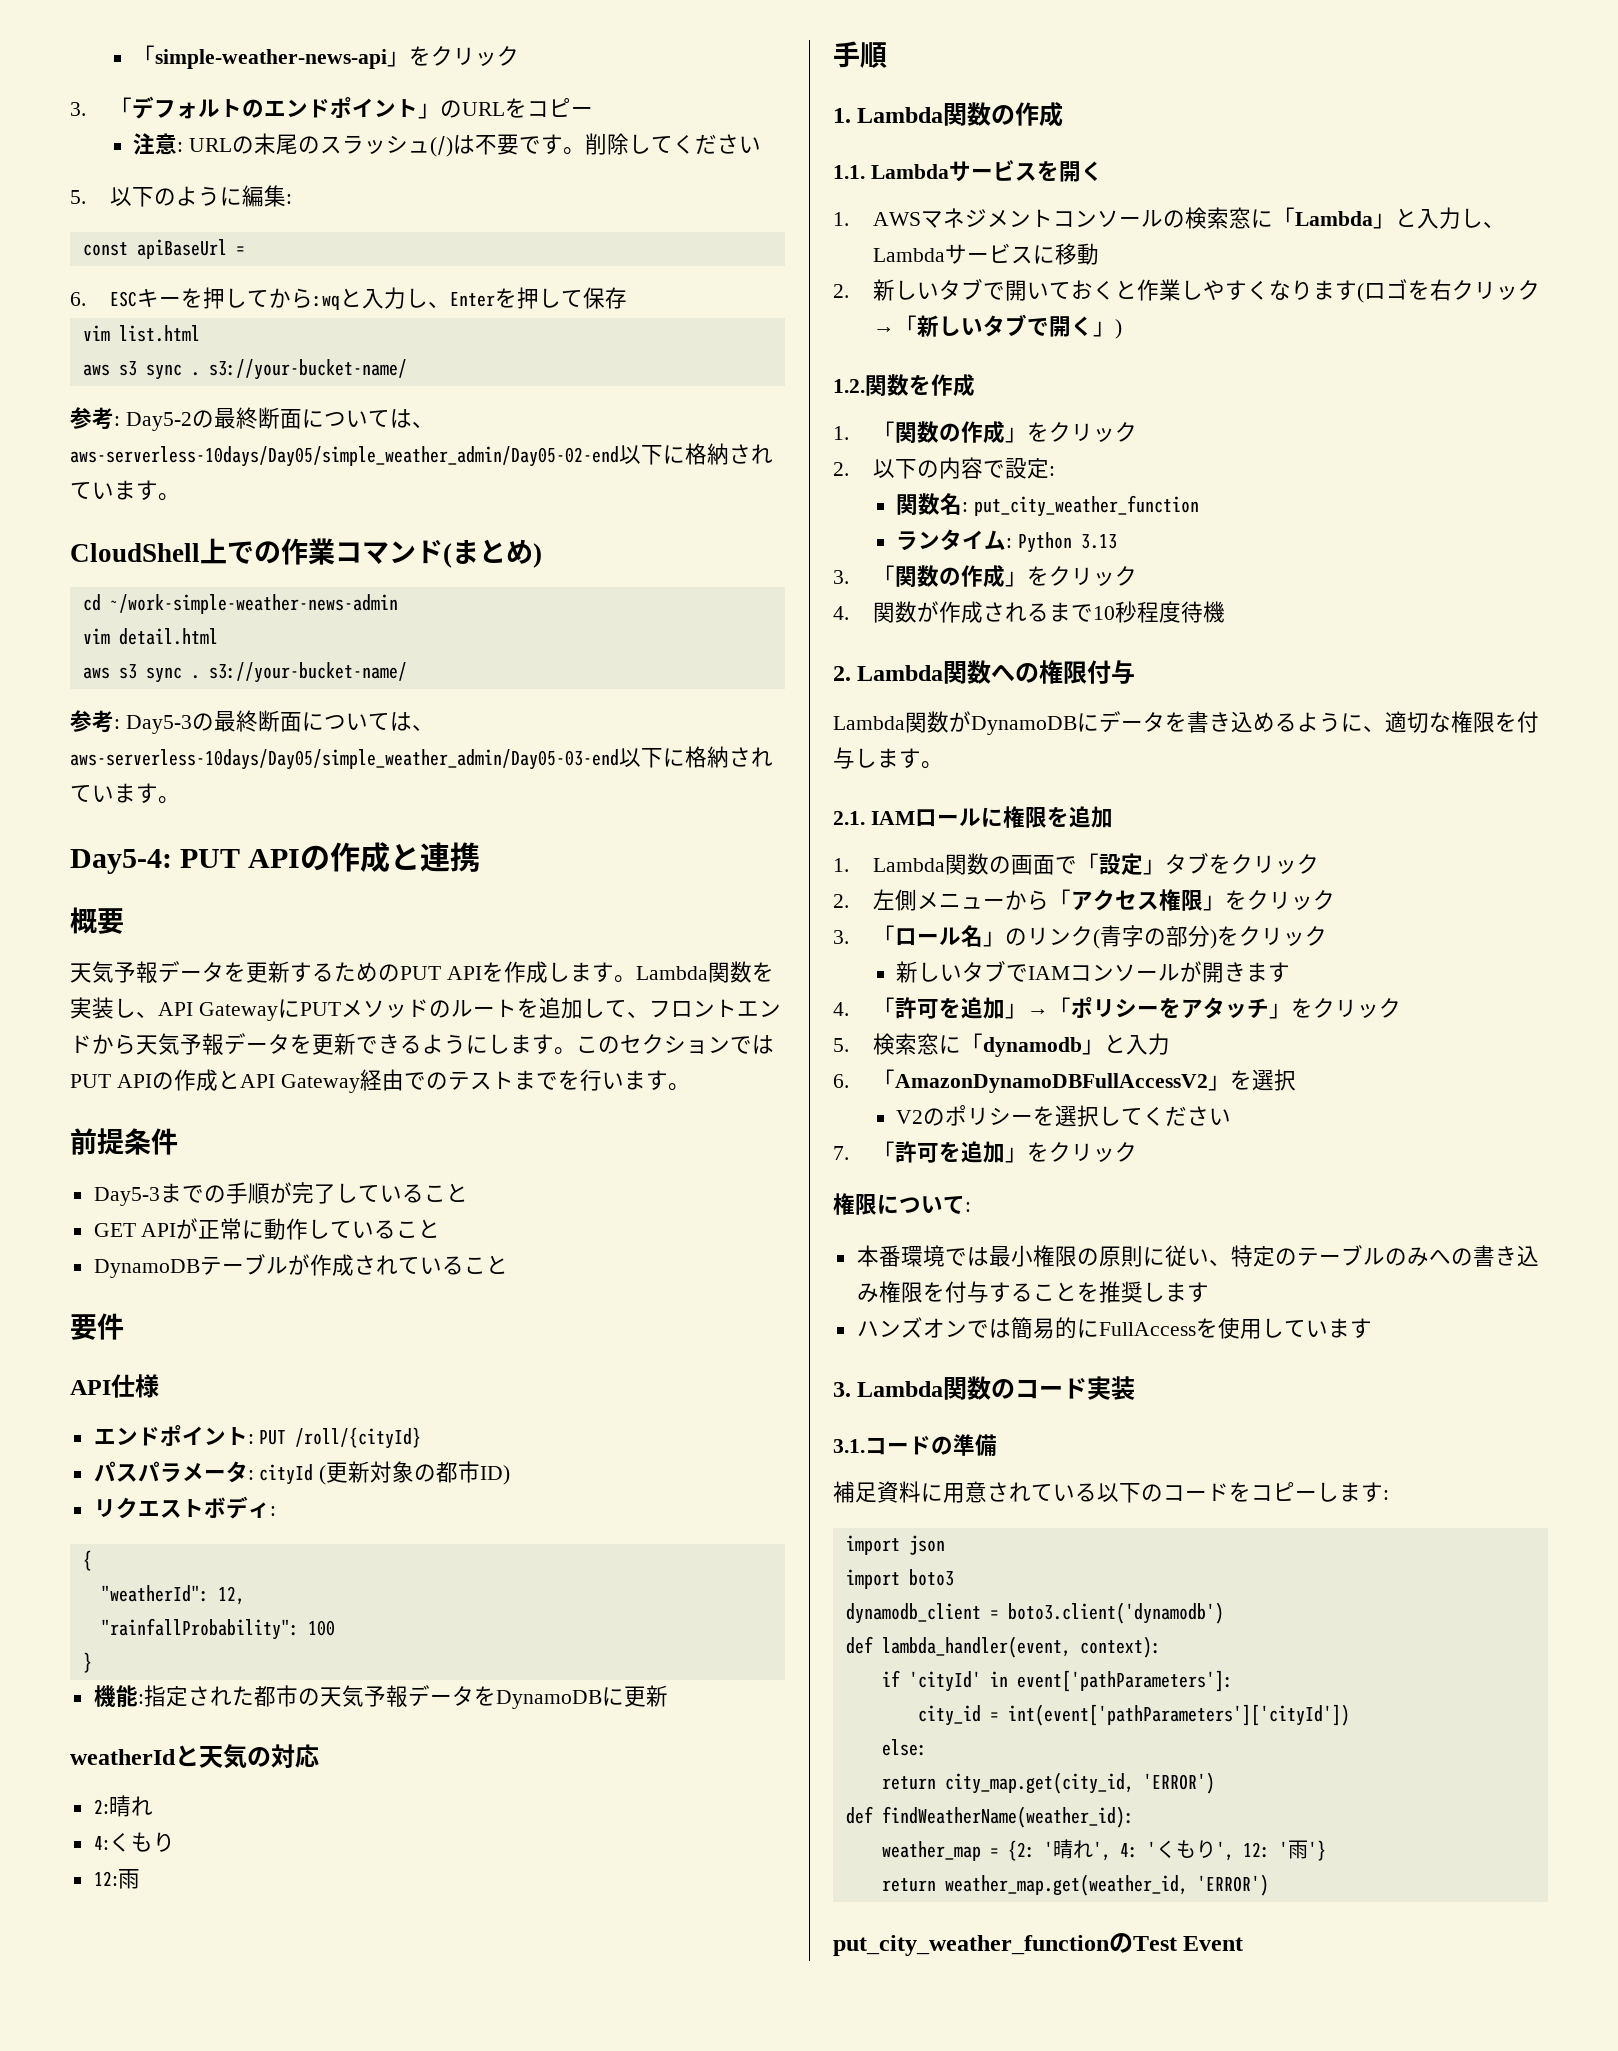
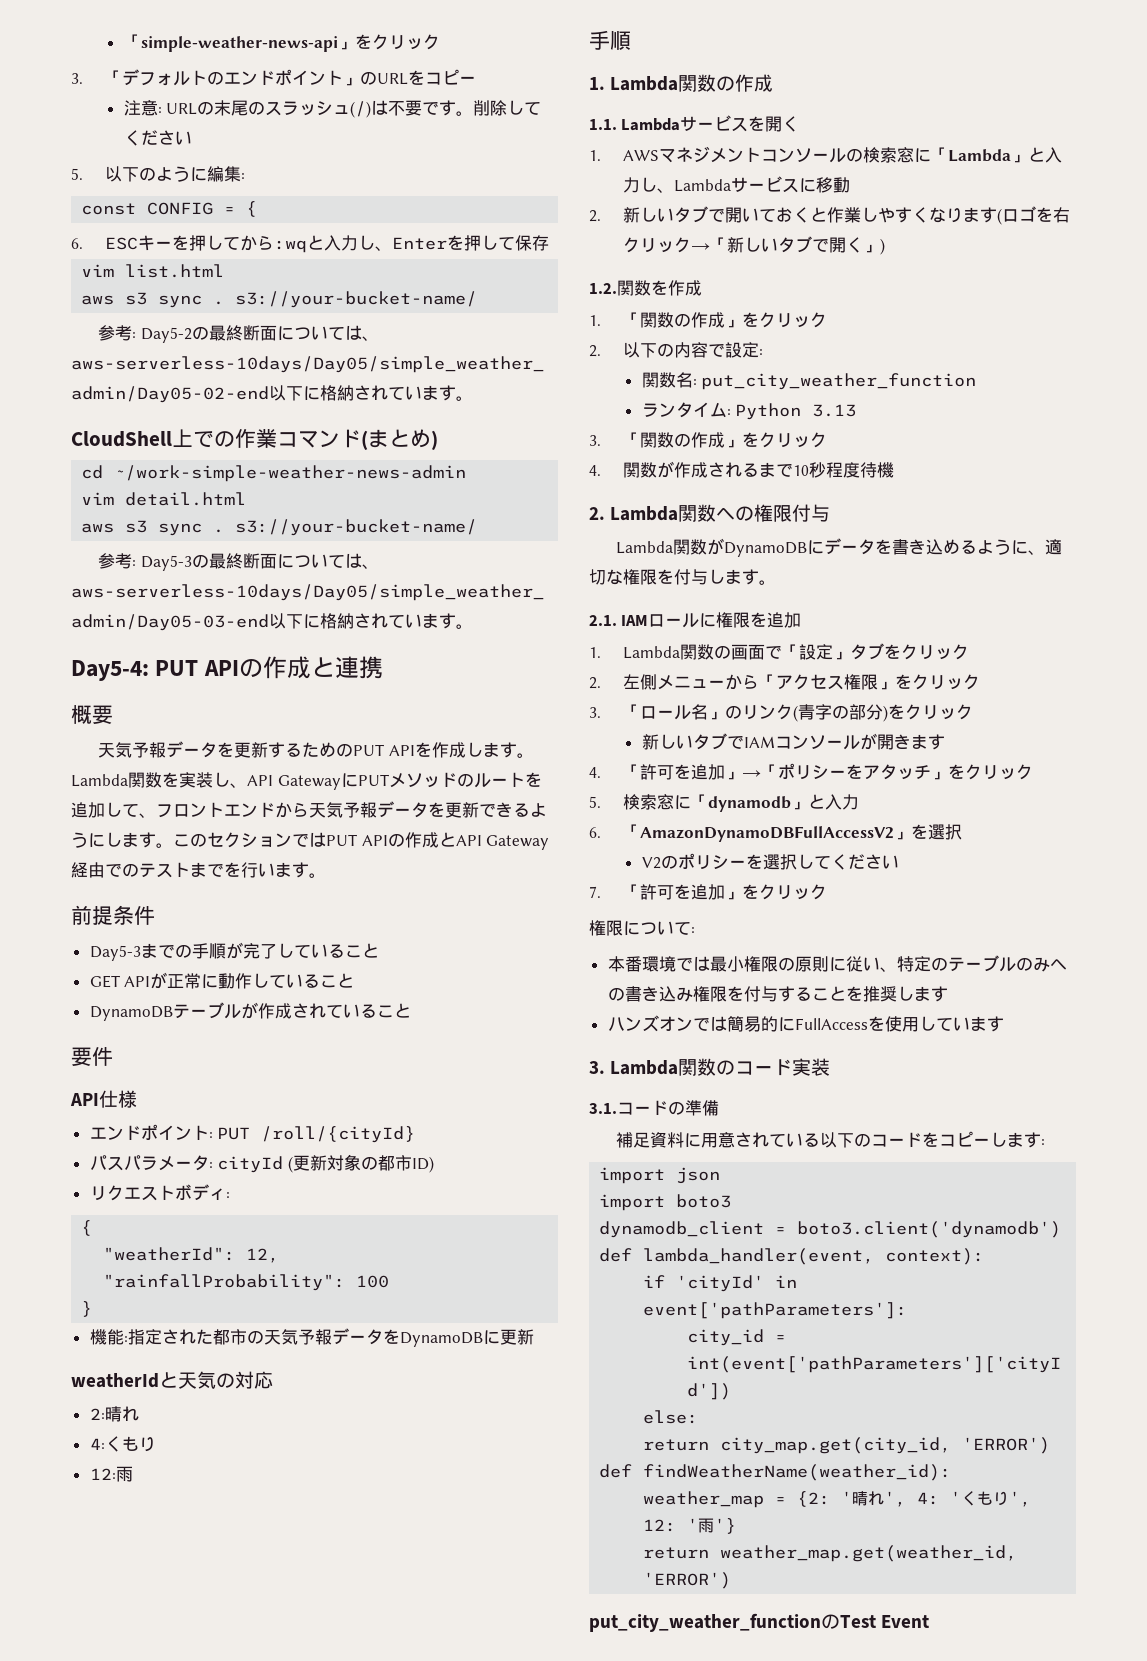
- const apiBaseUrl =
+ const CONFIG = {

